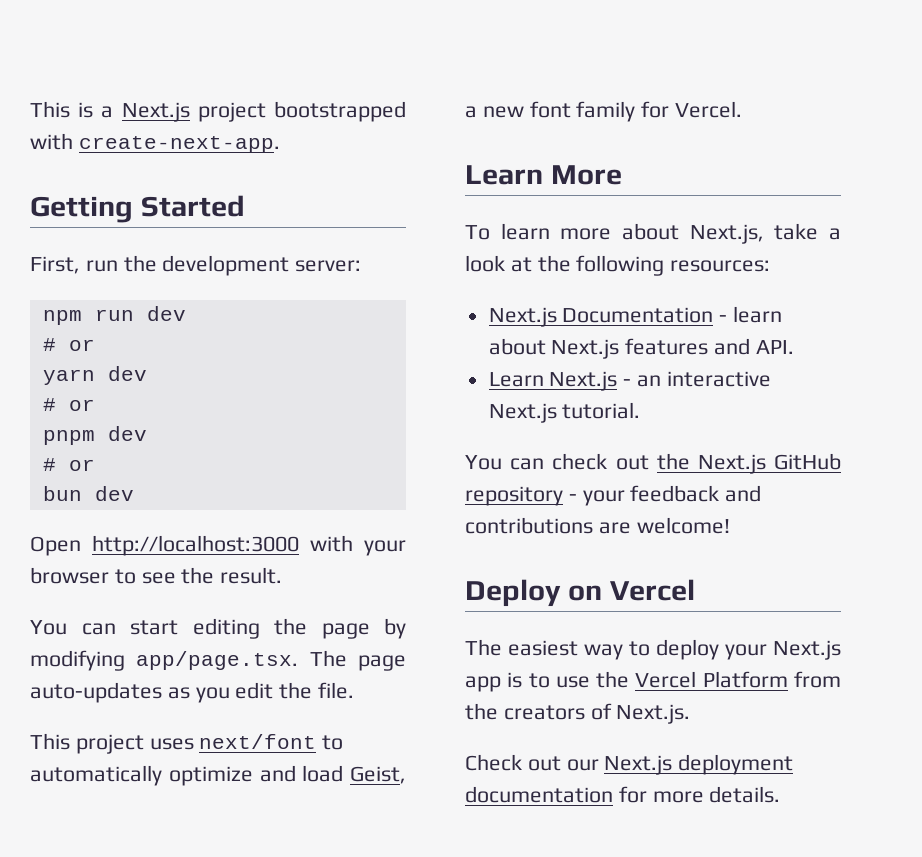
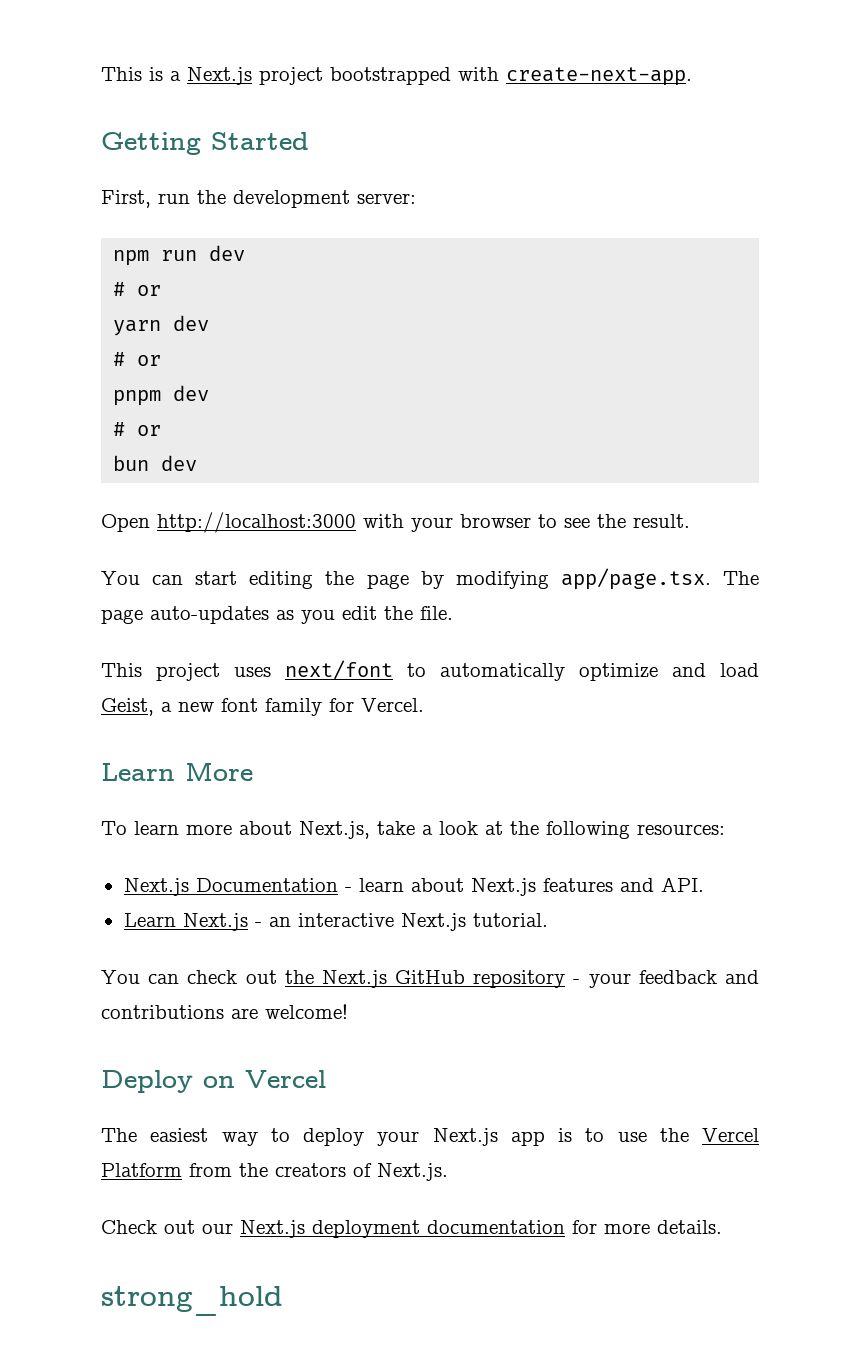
+ strong_hold

